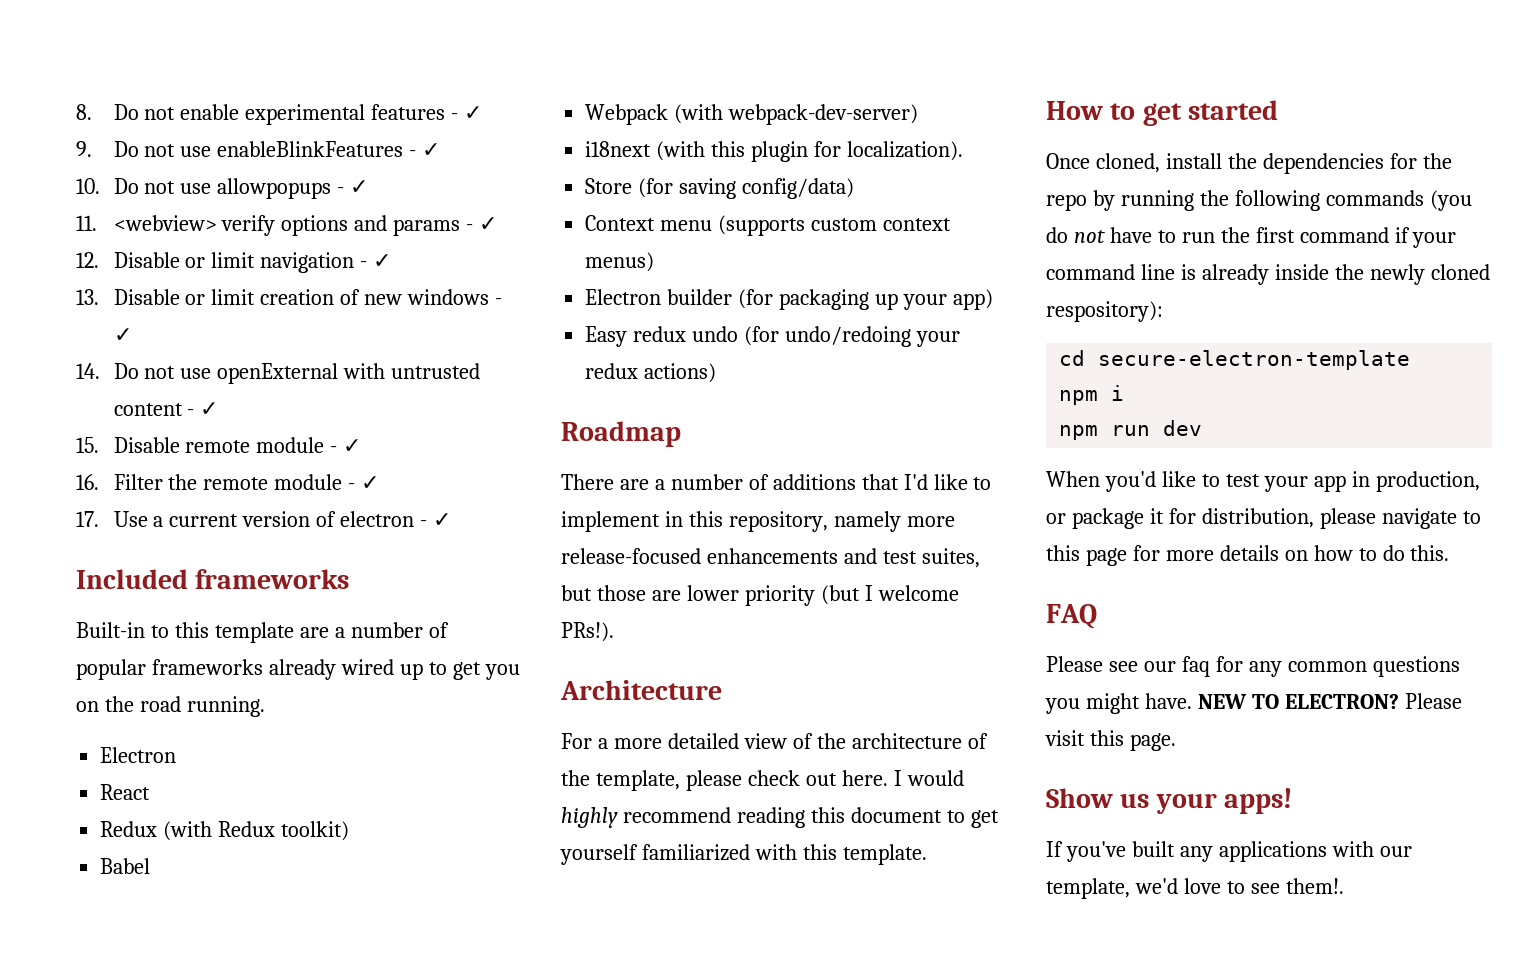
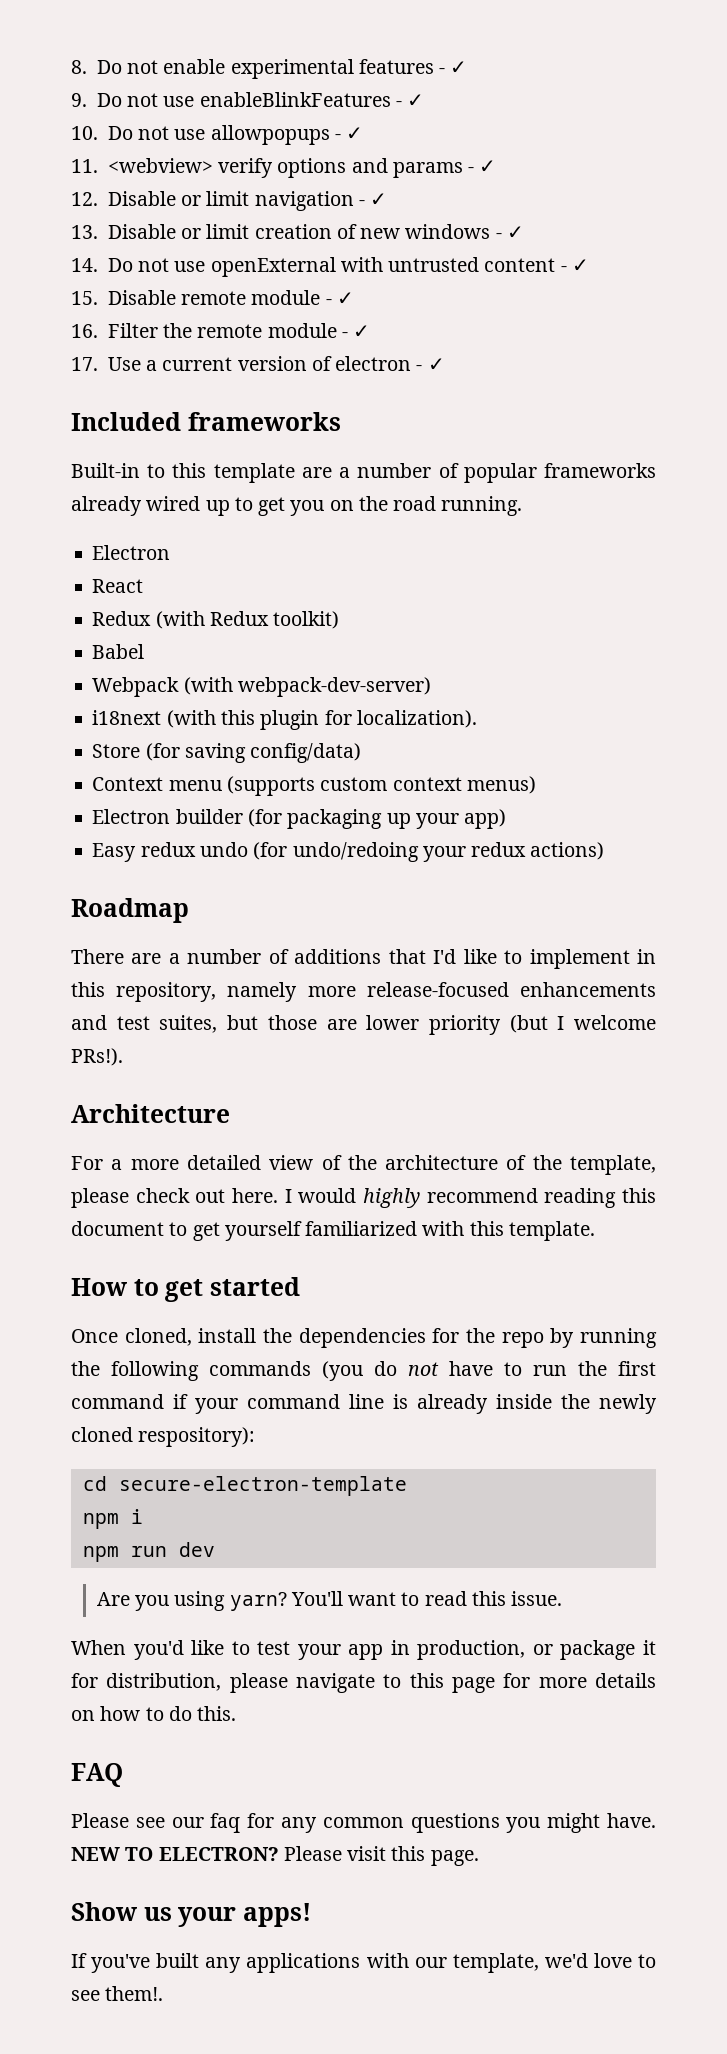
+ Are you using yarn? You'll want to read this issue.

